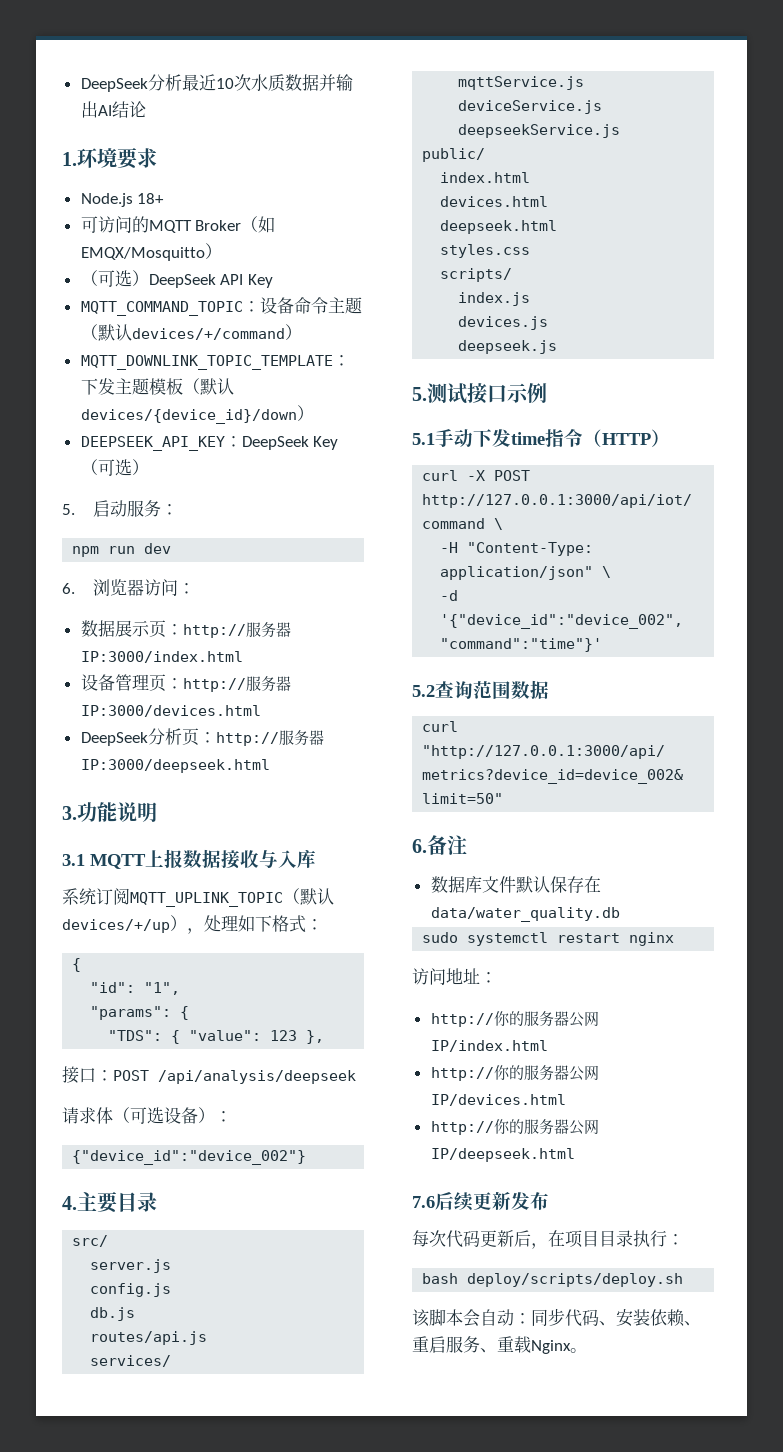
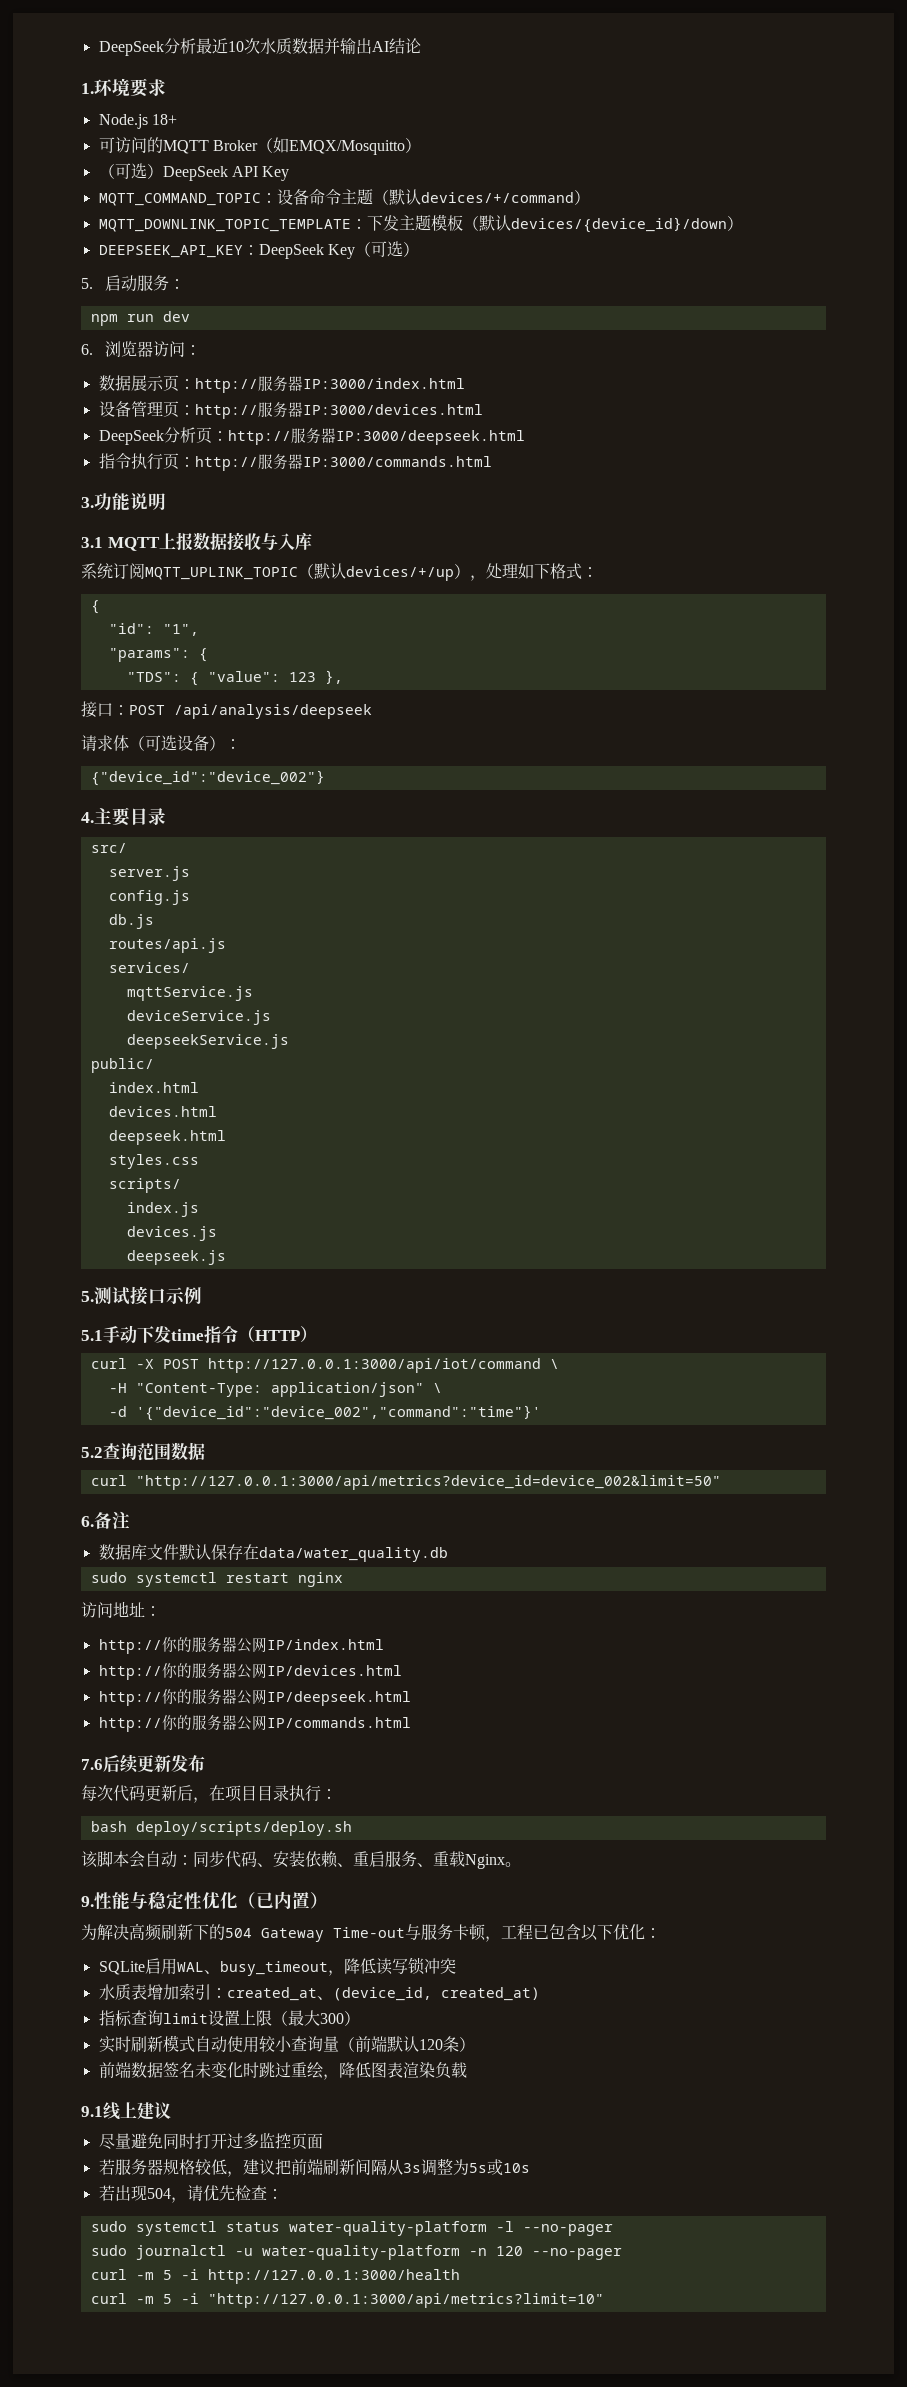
+ 指令执行页：http://服务器IP:3000/commands.html
+ http://你的服务器公网IP/commands.html
+ 9.性能与稳定性优化（已内置）
+ 为解决高频刷新下的504 Gateway Time-out与服务卡顿，工程已包含以下优化：
+ SQLite启用WAL、busy_timeout，降低读写锁冲突
+ 水质表增加索引：created_at、(device_id, created_at)
+ 指标查询limit设置上限（最大300）
+ 实时刷新模式自动使用较小查询量（前端默认120条）
+ 前端数据签名未变化时跳过重绘，降低图表渲染负载
+ 9.1线上建议
+ 尽量避免同时打开过多监控页面
+ 若服务器规格较低，建议把前端刷新间隔从3s调整为5s或10s
+ 若出现504，请优先检查：
+ sudo systemctl status water-quality-platform -l --no-pager
+ sudo journalctl -u water-quality-platform -n 120 --no-pager
+ curl -m 5 -i http://127.0.0.1:3000/health
+ curl -m 5 -i "http://127.0.0.1:3000/api/metrics?limit=10"

